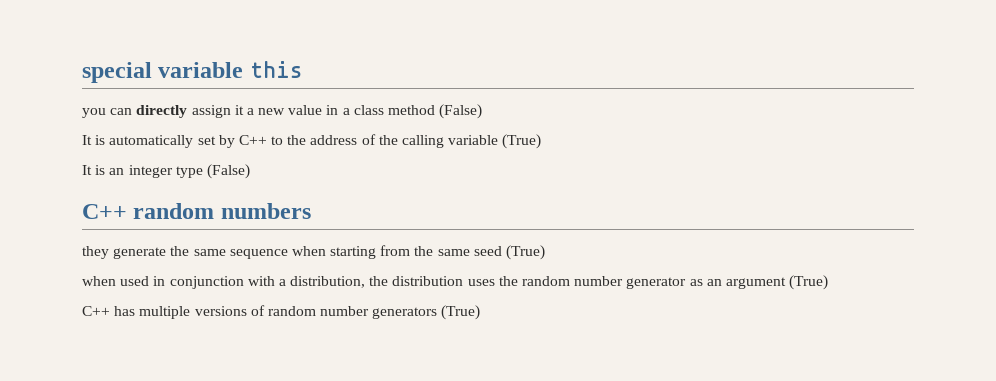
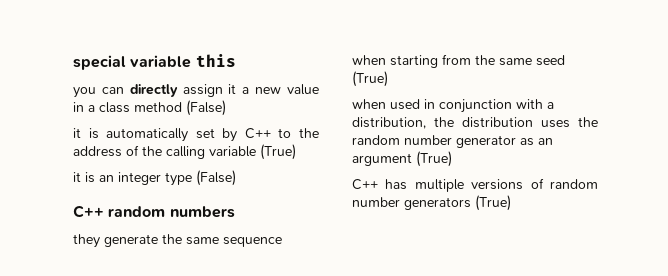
- It is automatically set by C++ to the address of the calling variable (True)
+ it is automatically set by C++ to the address of the calling variable (True)
- It is an integer type (False)
+ it is an integer type (False)

